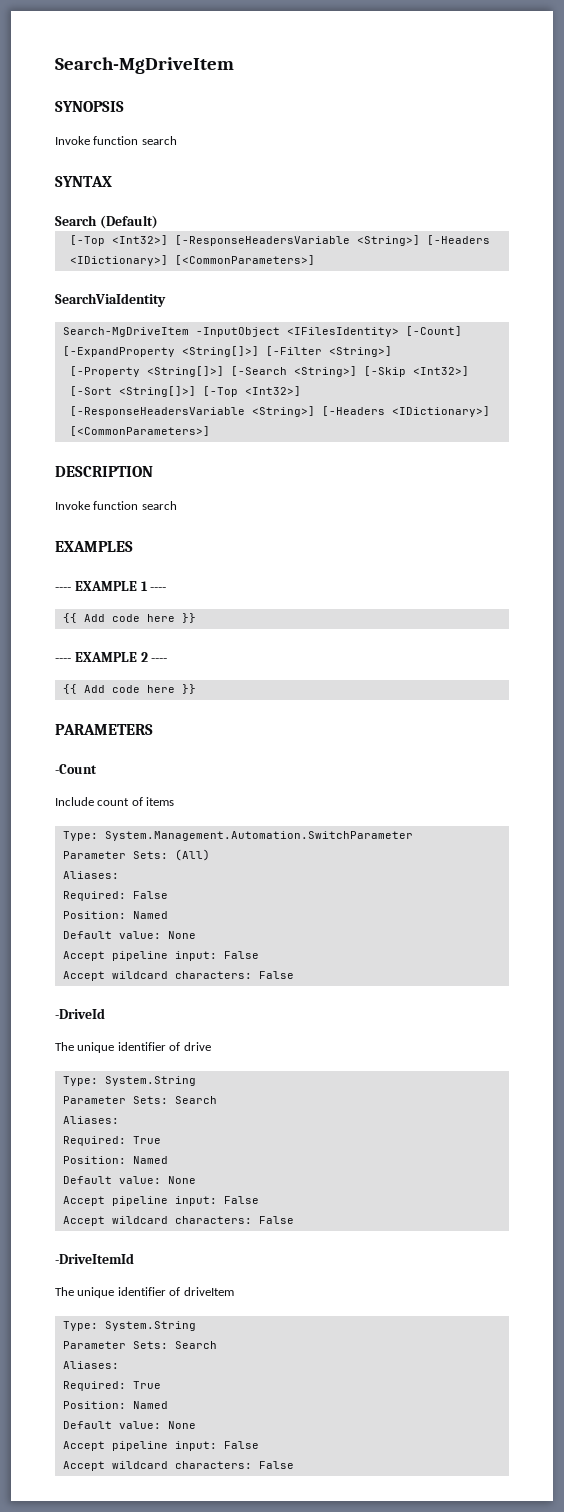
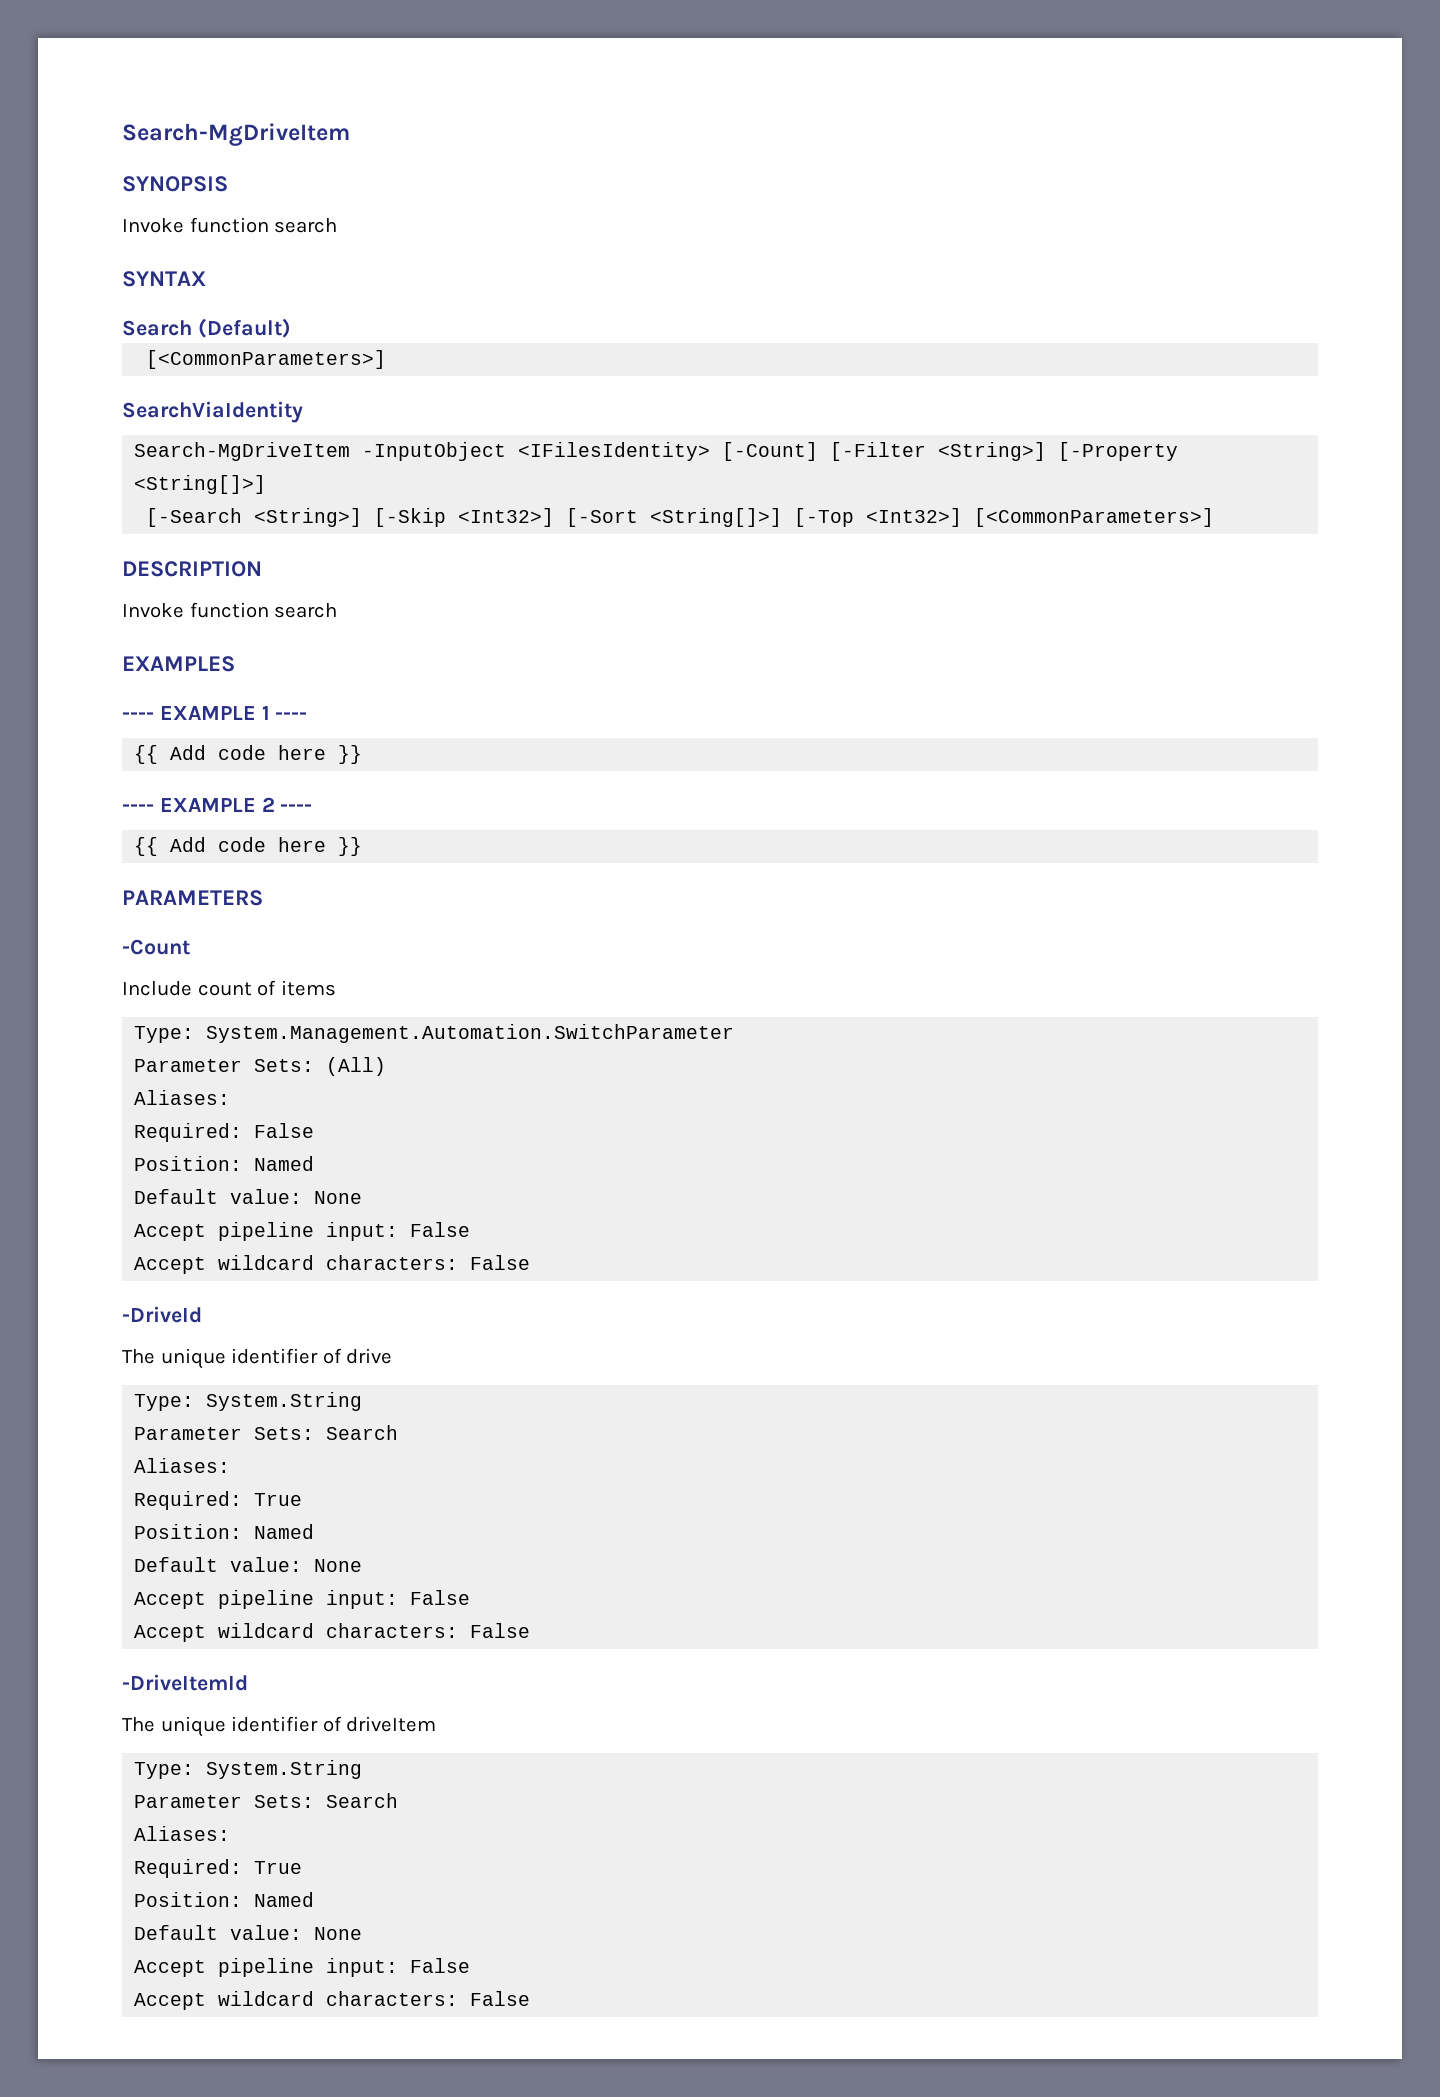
  Search (Default)
- [-Top <Int32>] [-ResponseHeadersVariable <String>] [-Headers <IDictionary>] [<CommonParameters>]
+ [<CommonParameters>]
- Search-MgDriveItem -InputObject <IFilesIdentity> [-Count] [-ExpandProperty <String[]>] [-Filter <String>]
- [-Property <String[]>] [-Search <String>] [-Skip <Int32>] [-Sort <String[]>] [-Top <Int32>]
- [-ResponseHeadersVariable <String>] [-Headers <IDictionary>] [<CommonParameters>]
+ Search-MgDriveItem -InputObject <IFilesIdentity> [-Count] [-Filter <String>] [-Property <String[]>]
+ [-Search <String>] [-Skip <Int32>] [-Sort <String[]>] [-Top <Int32>] [<CommonParameters>]

